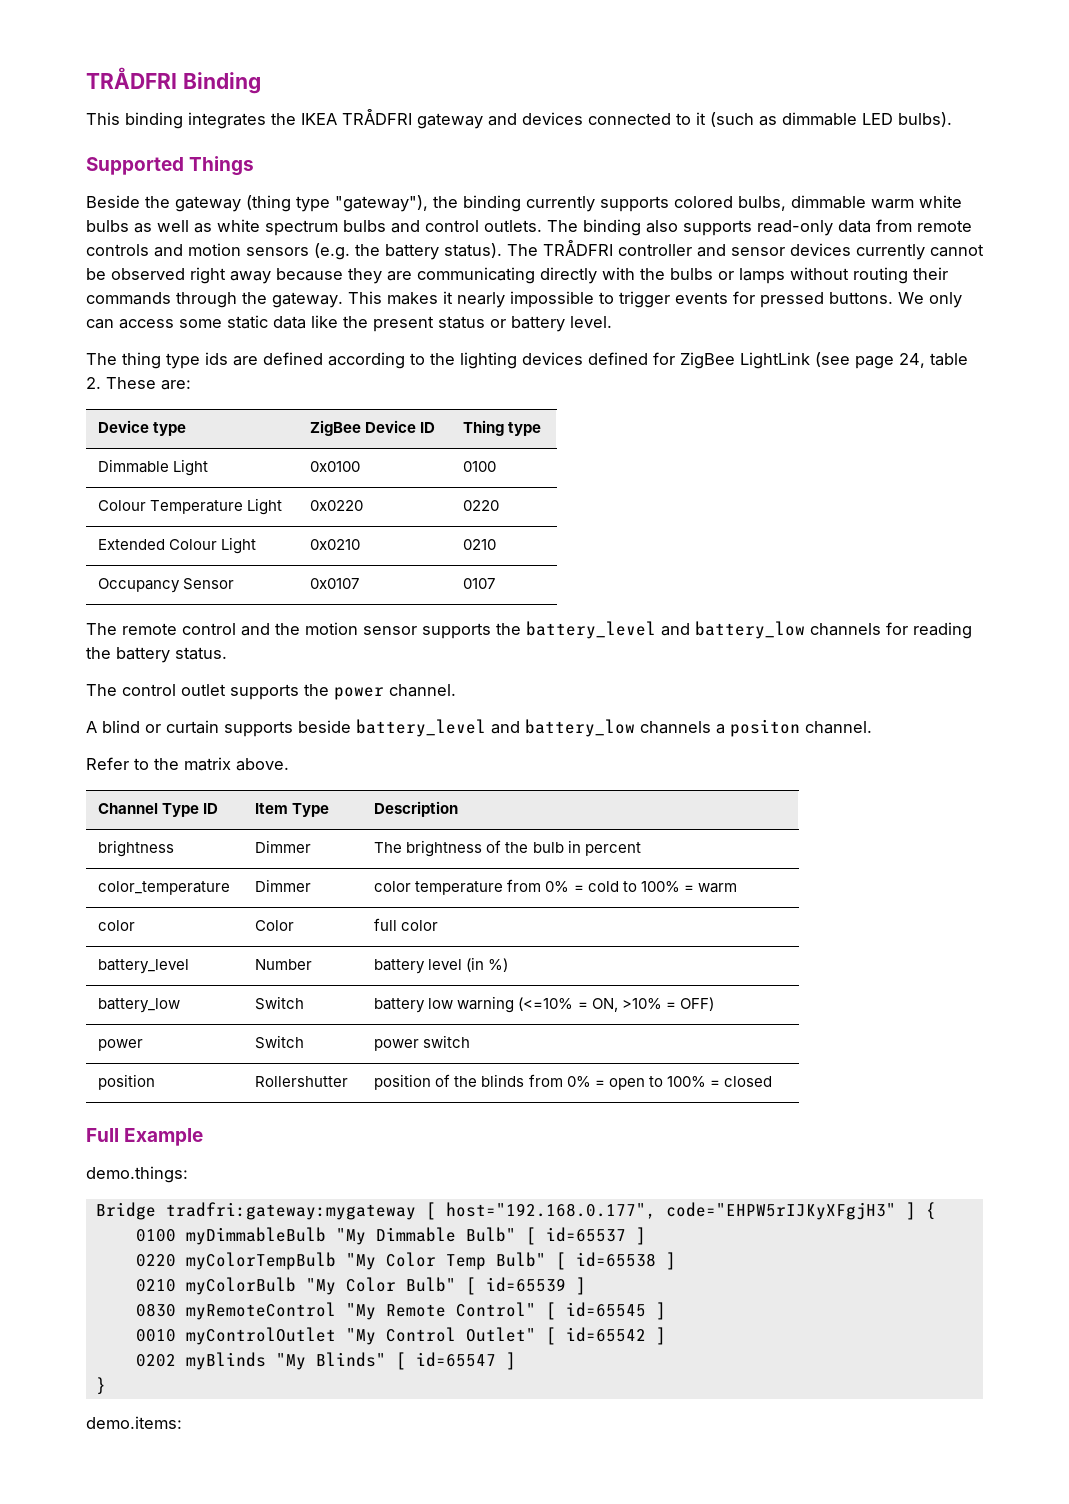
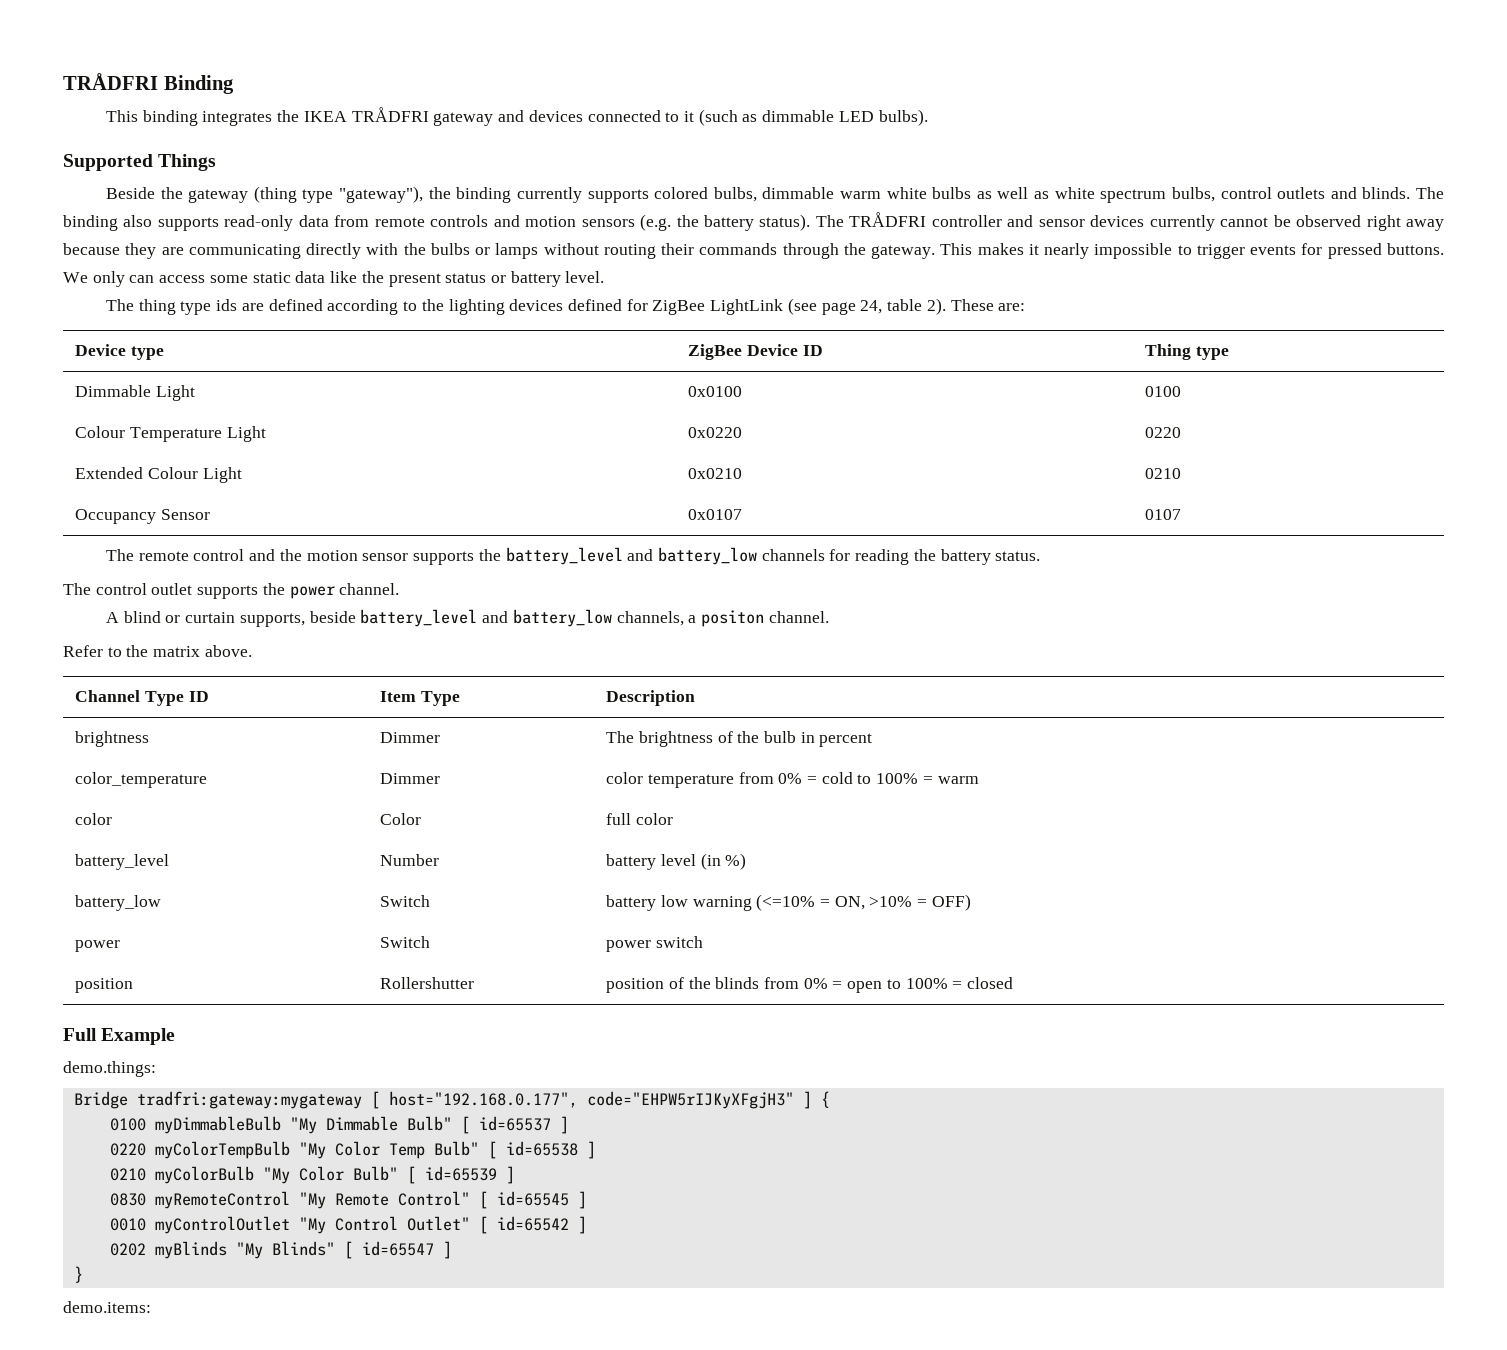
- Beside the gateway (thing type "gateway"), the binding currently supports colored bulbs, dimmable warm white bulbs as well as white spectrum bulbs and control outlets.
+ Beside the gateway (thing type "gateway"), the binding currently supports colored bulbs, dimmable warm white bulbs as well as white spectrum bulbs, control outlets and blinds.
- The thing type ids are defined according to the lighting devices defined for ZigBee LightLink (see page 24, table 2. These are:
+ The thing type ids are defined according to the lighting devices defined for ZigBee LightLink (see page 24, table 2). These are:
- A blind or curtain supports beside battery_level and battery_low channels a positon channel.
+ A blind or curtain supports, beside battery_level and battery_low channels, a positon channel.

